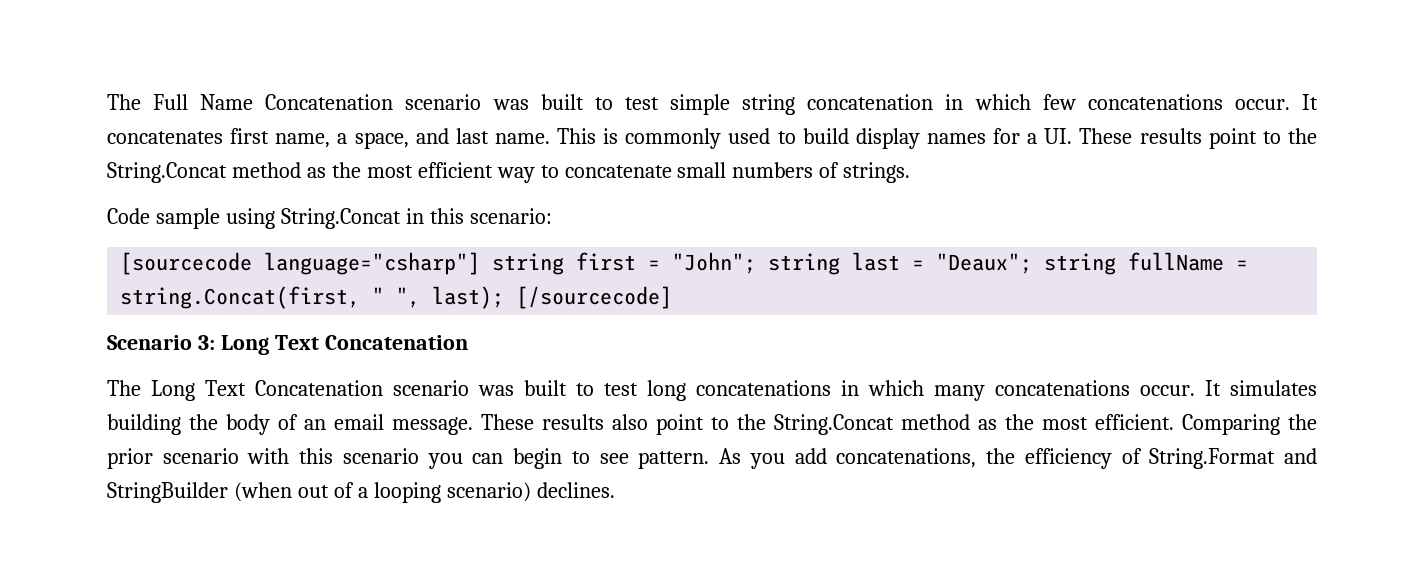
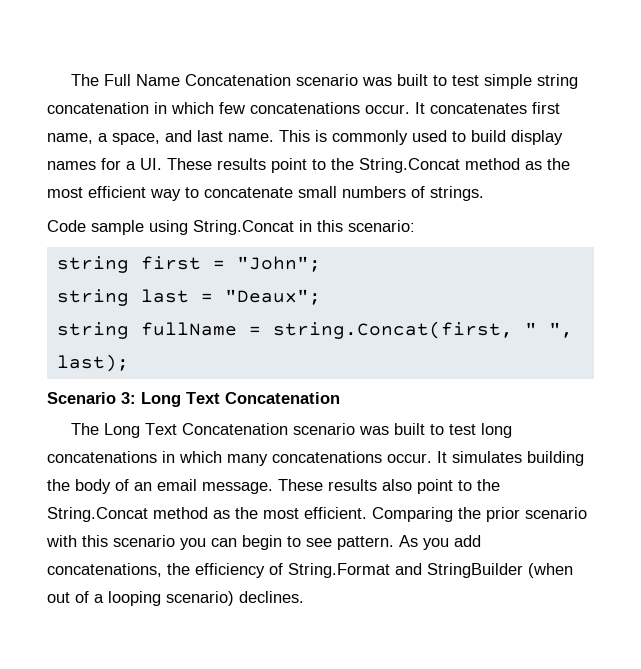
- [sourcecode language="csharp"] string first = "John"; string last = "Deaux"; string fullName = string.Concat(first, " ", last); [/sourcecode]
+ string first = "John";
+ string last = "Deaux";
+ string fullName = string.Concat(first, " ", last);

